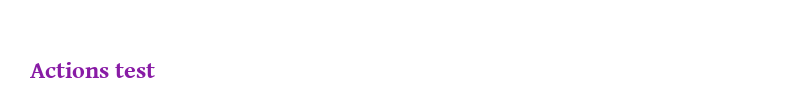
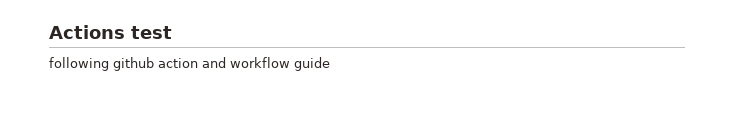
+ following github action and workflow guide

